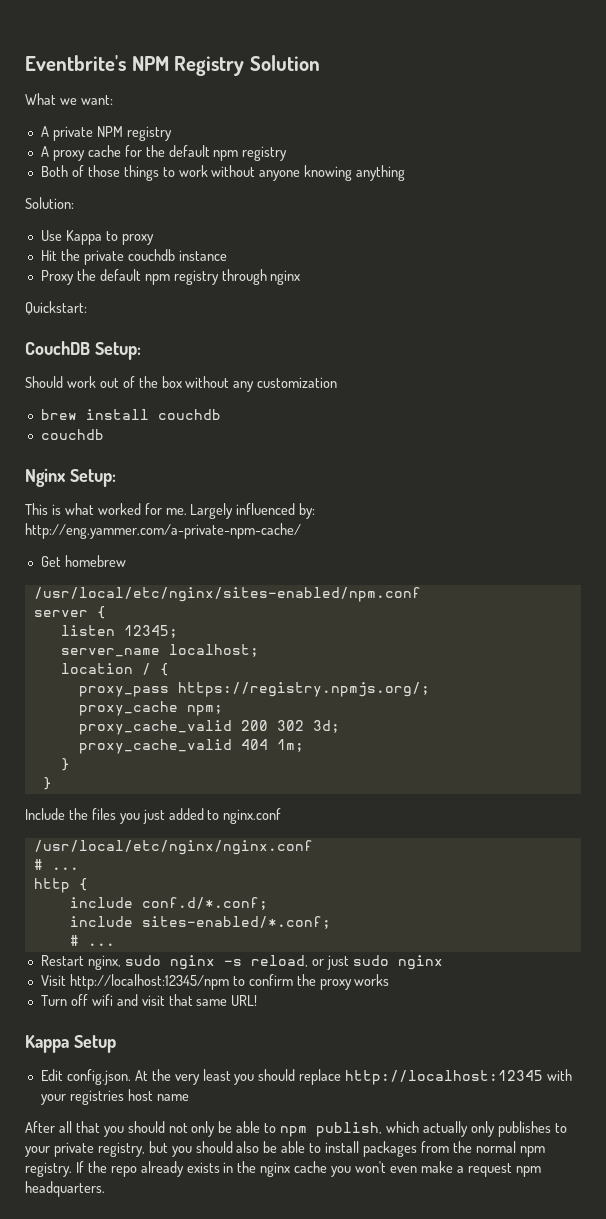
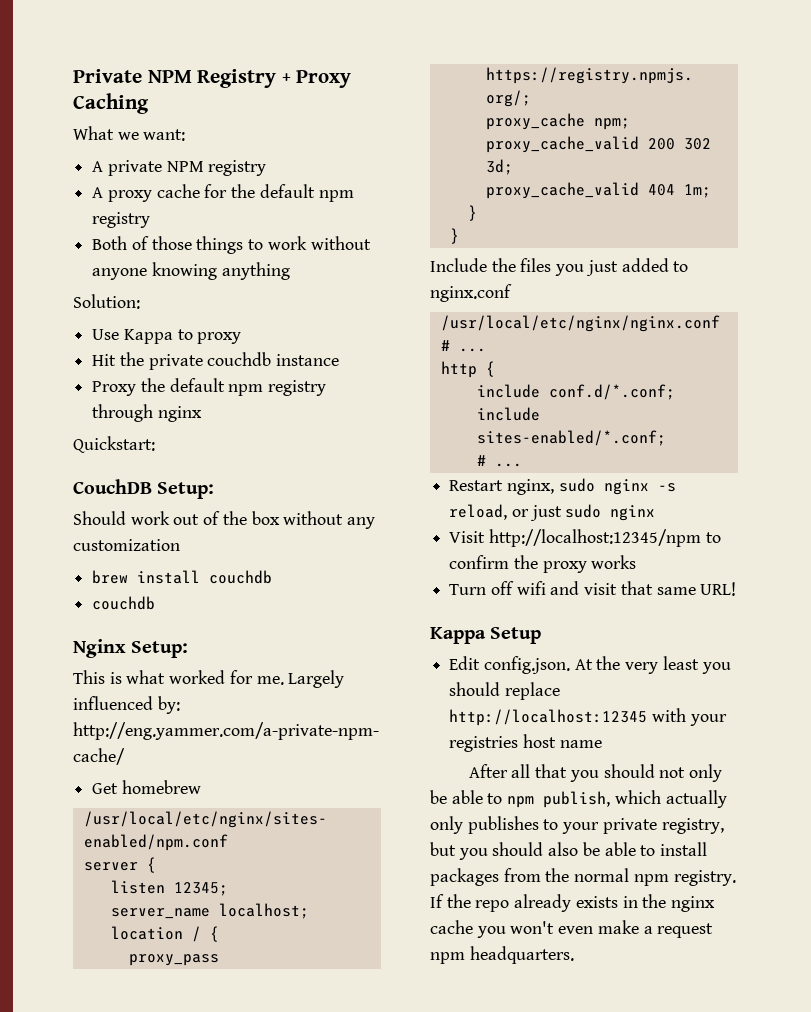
- Eventbrite's NPM Registry Solution
+ Private NPM Registry + Proxy Caching

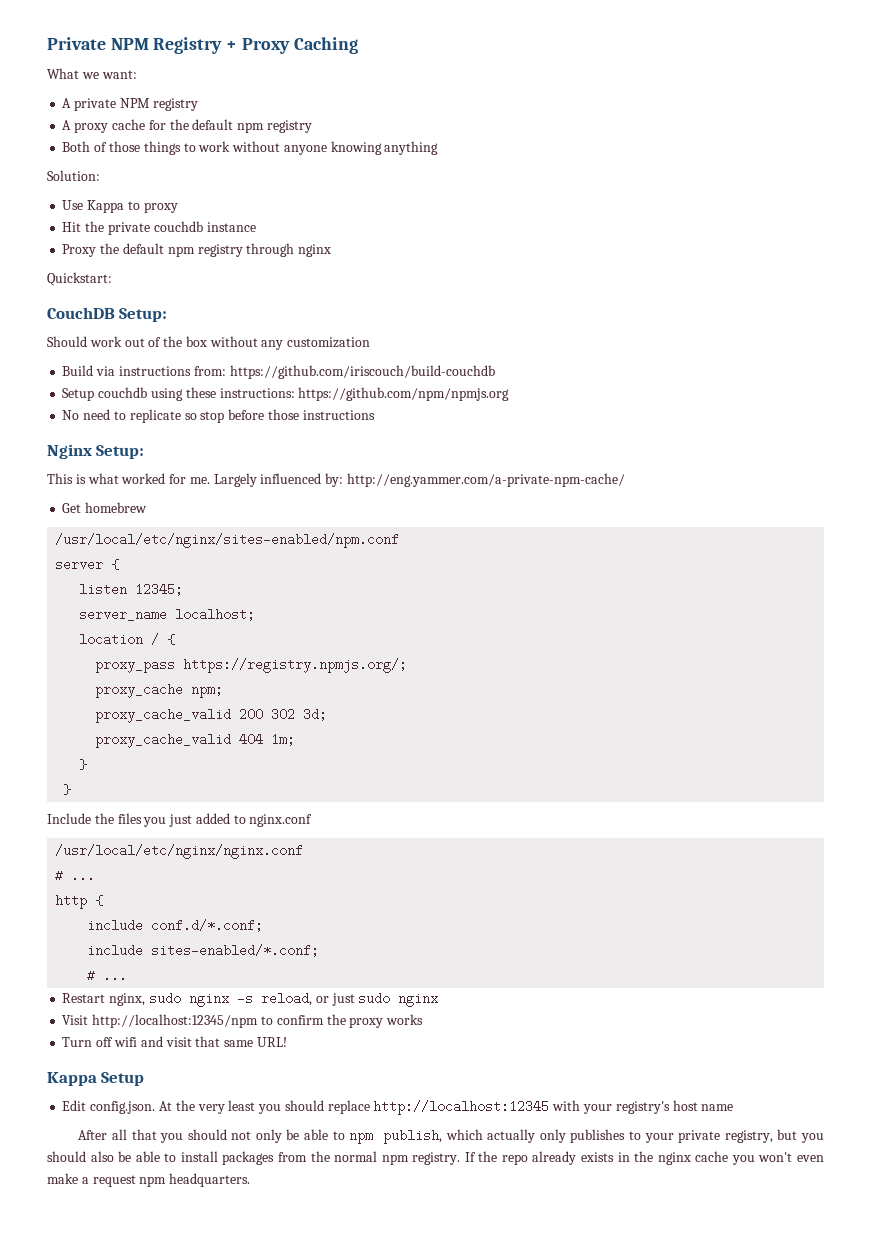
- brew install couchdb
- couchdb
+ Build via instructions from: https://github.com/iriscouch/build-couchdb
+ Setup couchdb using these instructions: https://github.com/npm/npmjs.org
+ No need to replicate so stop before those instructions
- Edit config.json. At the very least you should replace http://localhost:12345 with your registries host name
+ Edit config.json. At the very least you should replace http://localhost:12345 with your registry's host name

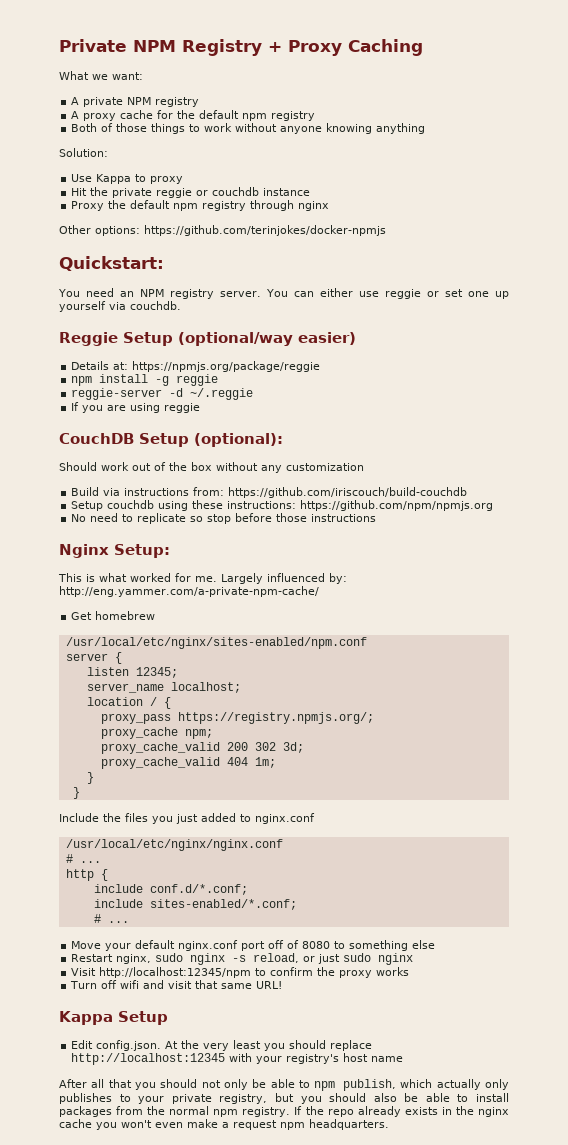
- Hit the private couchdb instance
+ Hit the private reggie or couchdb instance
+ Other options: https://github.com/terinjokes/docker-npmjs
  Quickstart:
+ You need an NPM registry server. You can either use reggie or set one up yourself via couchdb.
+ Reggie Setup (optional/way easier)
+ Details at: https://npmjs.org/package/reggie
+ npm install -g reggie
+ reggie-server -d ~/.reggie
+ If you are using reggie
- CouchDB Setup:
+ CouchDB Setup (optional):
+ Move your default nginx.conf port off of 8080 to something else

